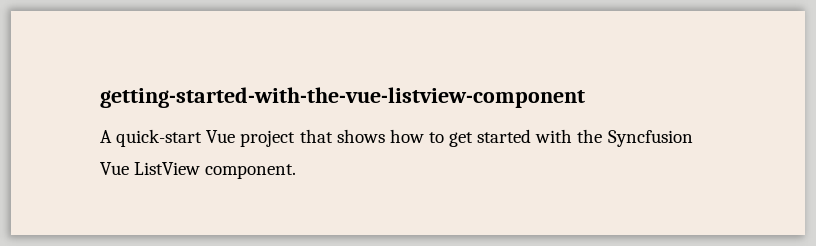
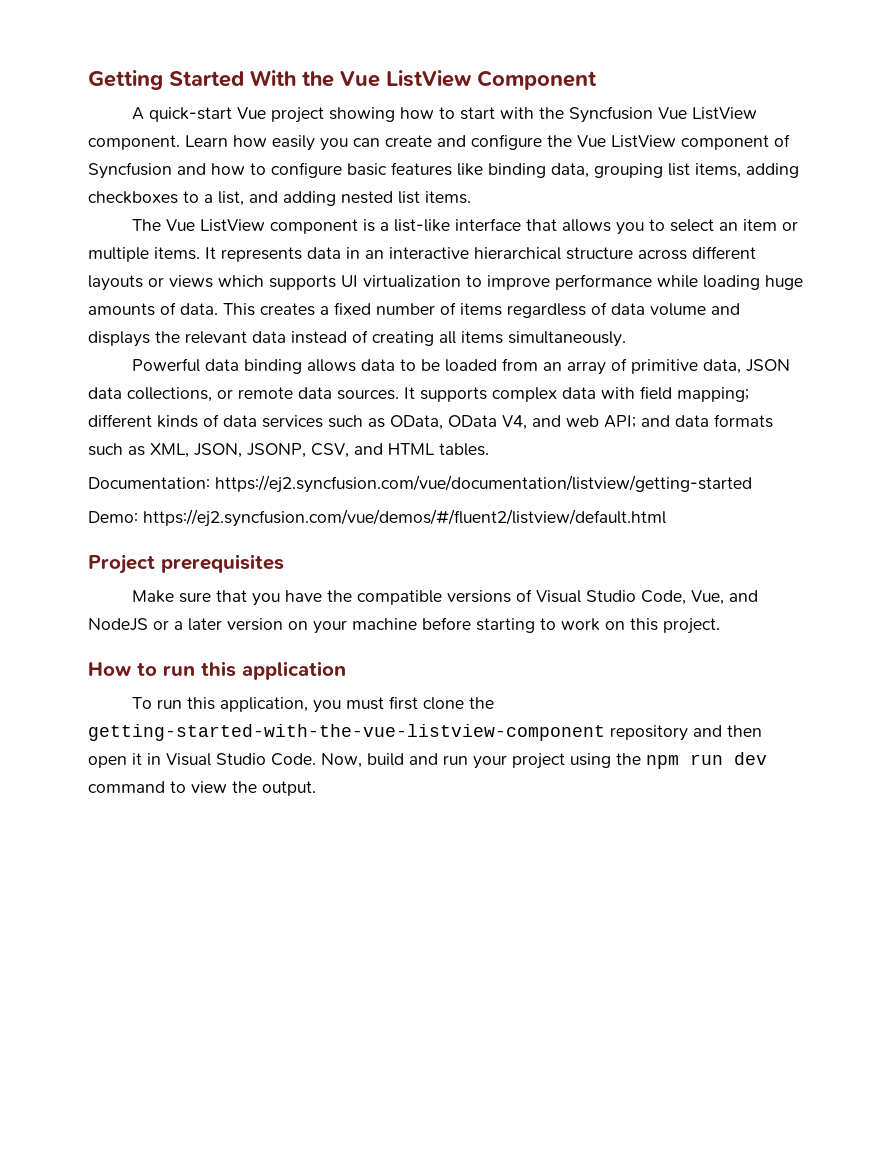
- getting-started-with-the-vue-listview-component
- A quick-start Vue project that shows how to get started with the Syncfusion Vue ListView component.
+ Getting Started With the Vue ListView Component
+ A quick-start Vue project showing how to start with the Syncfusion Vue ListView component.
+ Learn how easily you can create and configure the Vue ListView component of Syncfusion and how to configure basic features like binding data, grouping list items, adding checkboxes to a list, and adding nested list items.
+ The Vue ListView component is a list-like interface that allows you to select an item or multiple items. It represents data in an interactive hierarchical structure across different layouts or views which supports UI virtualization to improve performance while loading huge amounts of data. This creates a fixed number of items regardless of data volume and displays the relevant data instead of creating all items simultaneously.
+ Powerful data binding allows data to be loaded from an array of primitive data, JSON data collections, or remote data sources. It supports complex data with field mapping; different kinds of data services such as OData, OData V4, and web API; and data formats such as XML, JSON, JSONP, CSV, and HTML tables.
+ Documentation: https://ej2.syncfusion.com/vue/documentation/listview/getting-started
+ Demo: https://ej2.syncfusion.com/vue/demos/#/fluent2/listview/default.html
+ Project prerequisites
+ Make sure that you have the compatible versions of Visual Studio Code, Vue, and NodeJS or a later version on your machine before starting to work on this project.
+ How to run this application
+ To run this application, you must first clone the getting-started-with-the-vue-listview-component repository and then open it in Visual Studio Code. Now, build and run your project using the npm run dev command to view the output.

